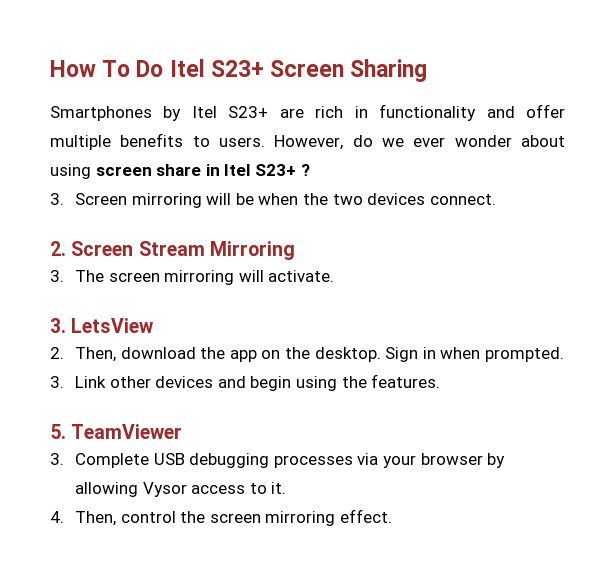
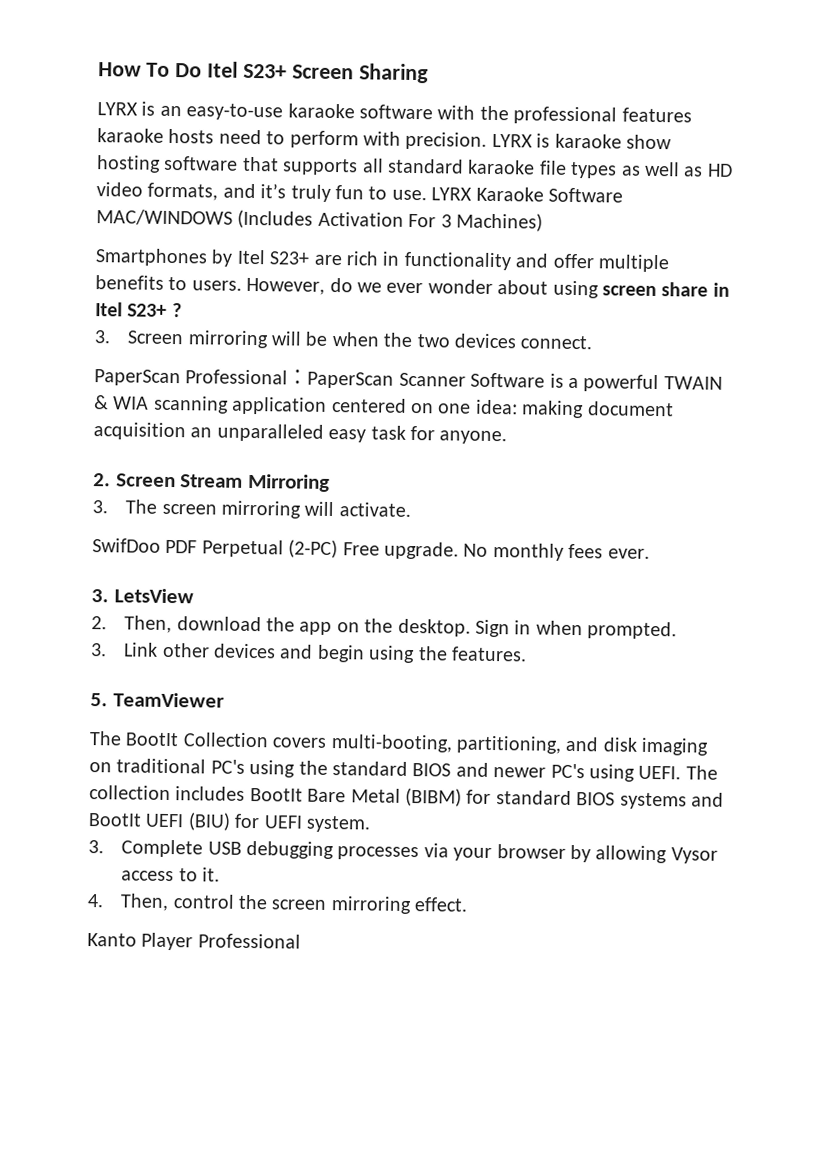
+ LYRX is an easy-to-use karaoke software with the professional features karaoke hosts need to perform with precision. LYRX is karaoke show hosting software that supports all standard karaoke file types as well as HD video formats, and it’s truly fun to use. LYRX Karaoke Software MAC/WINDOWS (Includes Activation For 3 Machines)
+ PaperScan Professional：PaperScan Scanner Software is a powerful TWAIN & WIA scanning application centered on one idea: making document acquisition an unparalleled easy task for anyone.
+ SwifDoo PDF Perpetual (2-PC) Free upgrade. No monthly fees ever.
+ The BootIt Collection covers multi-booting, partitioning, and disk imaging on traditional PC's using the standard BIOS and newer PC's using UEFI. The collection includes BootIt Bare Metal (BIBM) for standard BIOS systems and BootIt UEFI (BIU) for UEFI system.
+ Kanto Player Professional

